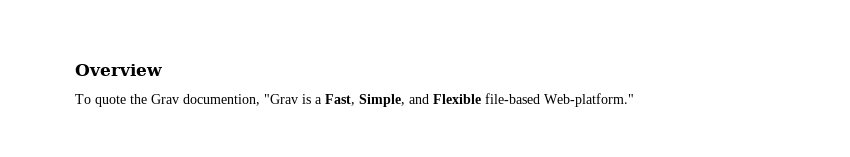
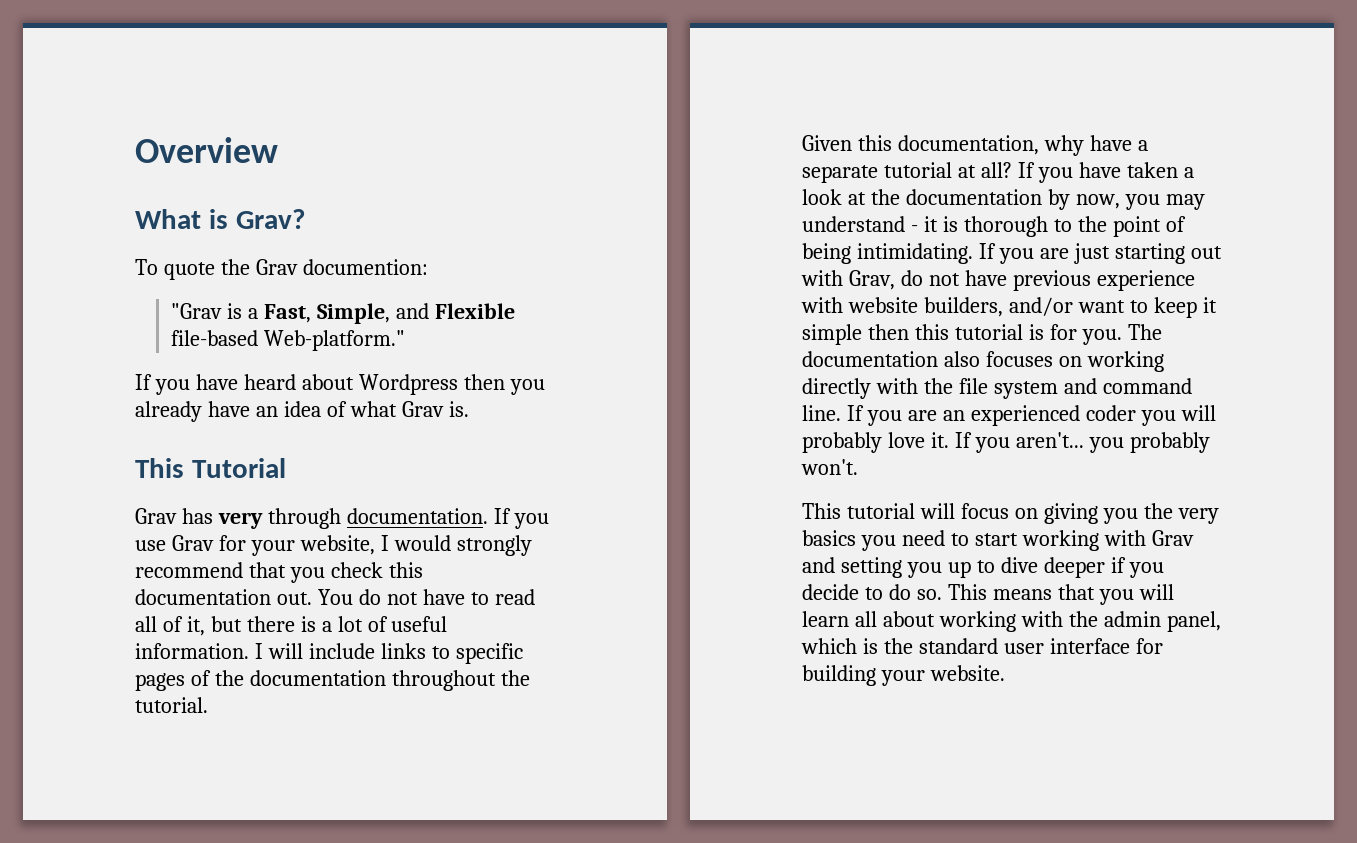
+ What is Grav?
- To quote the Grav documention, "Grav is a Fast, Simple, and Flexible file-based Web-platform."
+ To quote the Grav documention:
+ "Grav is a Fast, Simple, and Flexible file-based Web-platform."
+ If you have heard about Wordpress then you already have an idea of what Grav is.
+ This Tutorial
+ Grav has very through documentation. If you use Grav for your website, I would strongly recommend that you check this documentation out. You do not have to read all of it, but there is a lot of useful information. I will include links to specific pages of the documentation throughout the tutorial.
+ Given this documentation, why have a separate tutorial at all? If you have taken a look at the documentation by now, you may understand - it is thorough to the point of being intimidating. If you are just starting out with Grav, do not have previous experience with website builders, and/or want to keep it simple then this tutorial is for you. The documentation also focuses on working directly with the file system and command line. If you are an experienced coder you will probably love it. If you aren't... you probably won't.
+ This tutorial will focus on giving you the very basics you need to start working with Grav and setting you up to dive deeper if you decide to do so. This means that you will learn all about working with the admin panel, which is the standard user interface for building your website.

